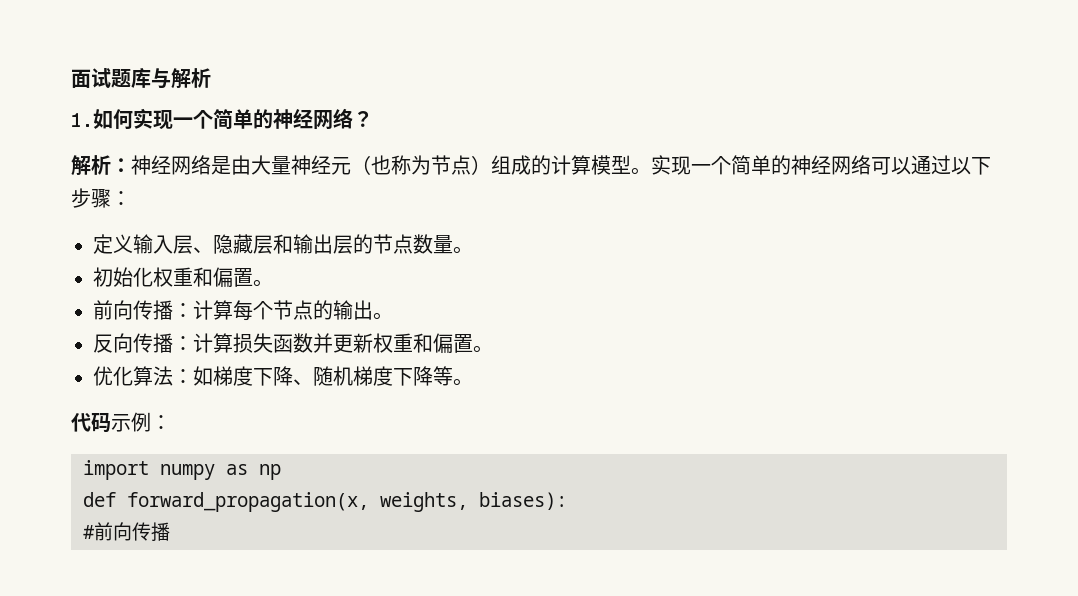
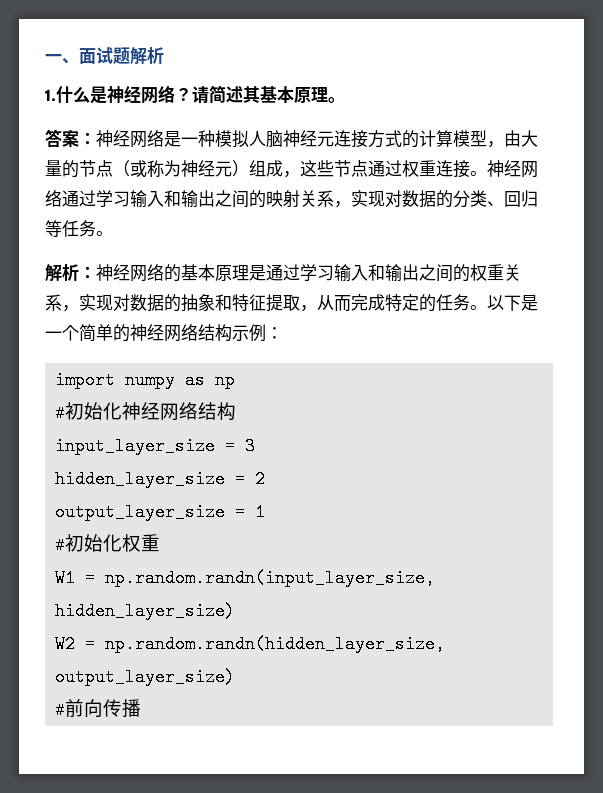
- 面试题库与解析
+ 一、面试题解析
- 1.如何实现一个简单的神经网络？
- 解析：神经网络是由大量神经元（也称为节点）组成的计算模型。实现一个简单的神经网络可以通过以下步骤：
- 定义输入层、隐藏层和输出层的节点数量。
- 初始化权重和偏置。
- 前向传播：计算每个节点的输出。
- 反向传播：计算损失函数并更新权重和偏置。
- 优化算法：如梯度下降、随机梯度下降等。
- 代码示例：
+ 1.什么是神经网络？请简述其基本原理。
+ 答案：神经网络是一种模拟人脑神经元连接方式的计算模型，由大量的节点（或称为神经元）组成，这些节点通过权重连接。神经网络通过学习输入和输出之间的映射关系，实现对数据的分类、回归等任务。
+ 解析：神经网络的基本原理是通过学习输入和输出之间的权重关系，实现对数据的抽象和特征提取，从而完成特定的任务。以下是一个简单的神经网络结构示例：
- def forward_propagation(x, weights, biases):
+ #初始化神经网络结构
+ input_layer_size = 3
+ hidden_layer_size = 2
+ output_layer_size = 1
+ #初始化权重
+ W1 = np.random.randn(input_layer_size, hidden_layer_size)
+ W2 = np.random.randn(hidden_layer_size, output_layer_size)

